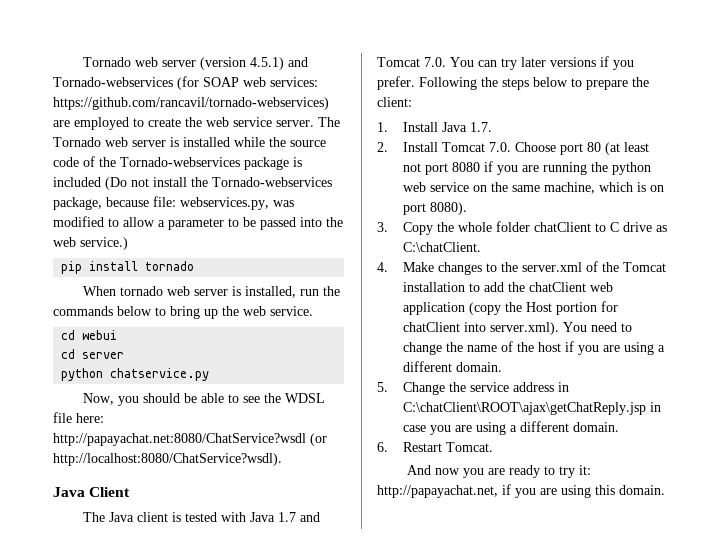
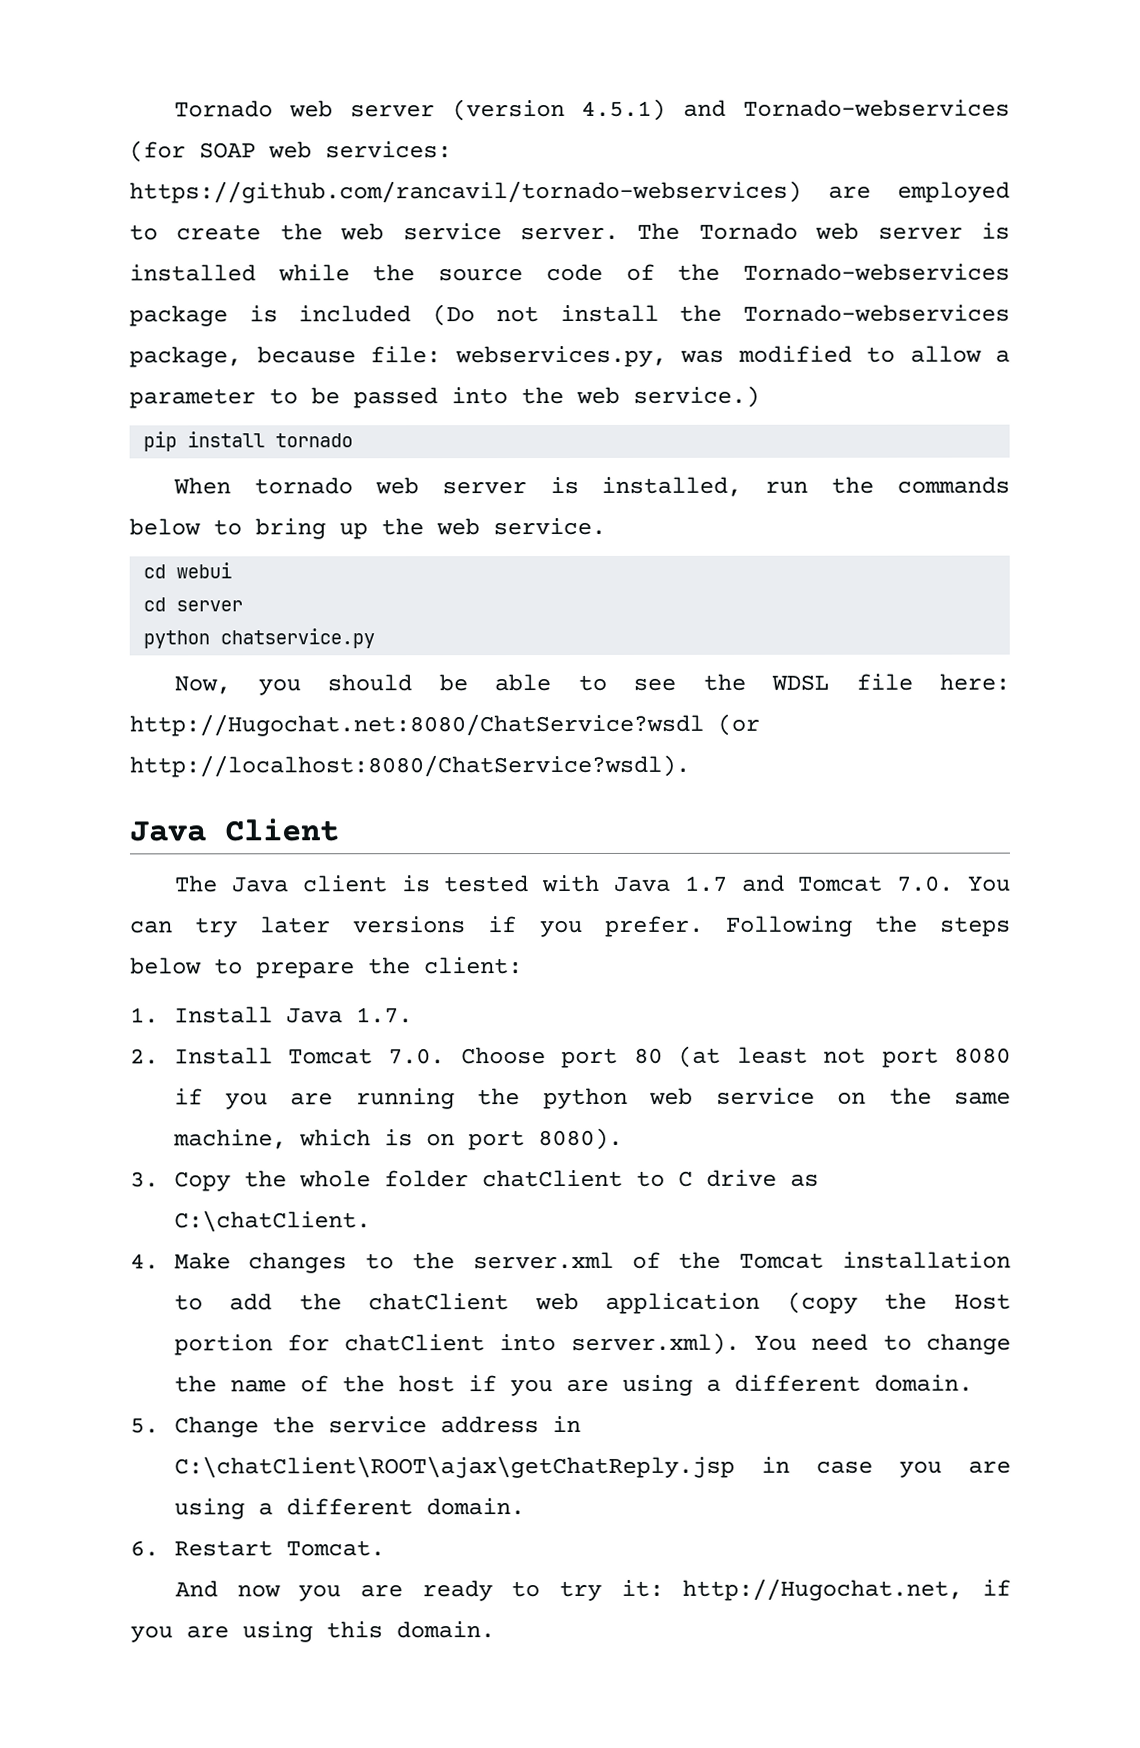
- Now, you should be able to see the WDSL file here: http://papayachat.net:8080/ChatService?wsdl (or http://localhost:8080/ChatService?wsdl).
+ Now, you should be able to see the WDSL file here: http://Hugochat.net:8080/ChatService?wsdl (or http://localhost:8080/ChatService?wsdl).
- And now you are ready to try it: http://papayachat.net, if you are using this domain.
+ And now you are ready to try it: http://Hugochat.net, if you are using this domain.

